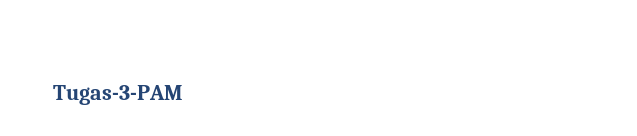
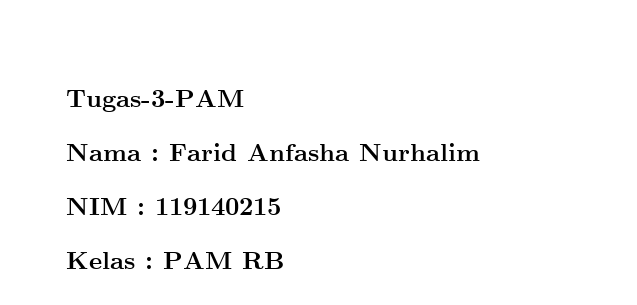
+ Nama : Farid Anfasha Nurhalim
+ NIM : 119140215
+ Kelas : PAM RB

